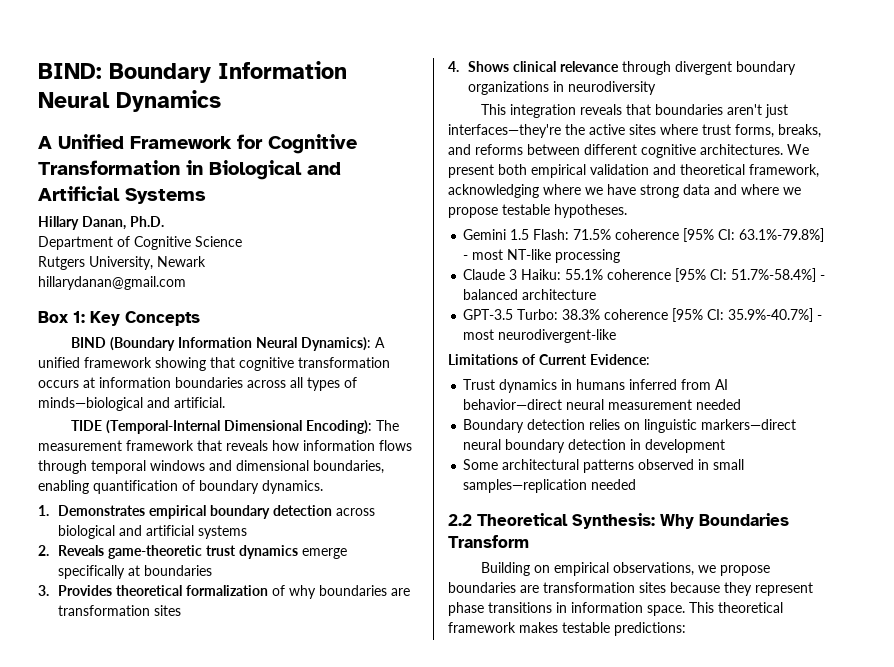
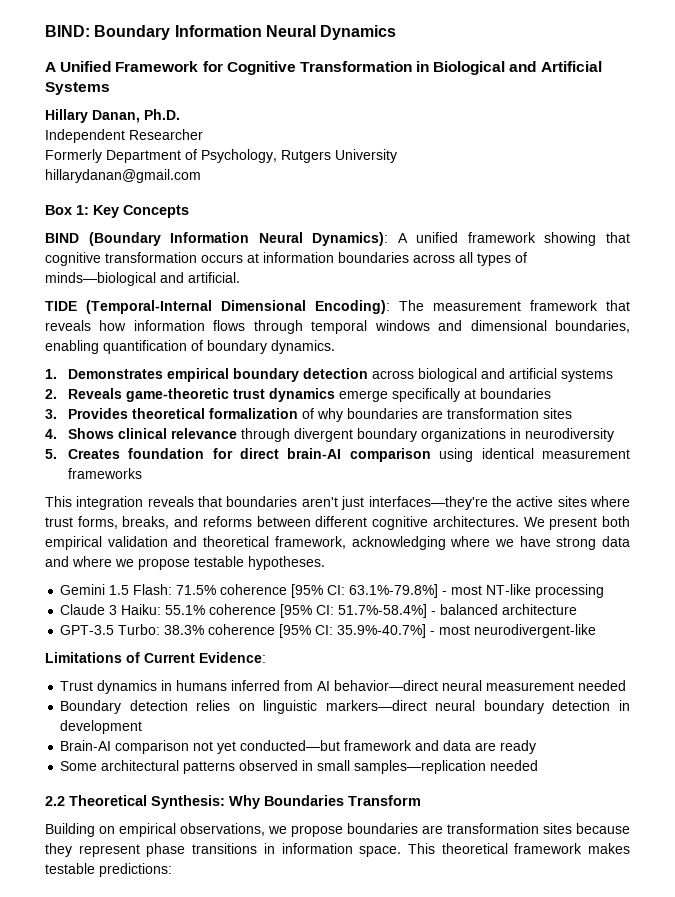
- Department of Cognitive Science
- Rutgers University, Newark
+ Independent Researcher
+ Formerly Department of Psychology, Rutgers University
+ 5. Creates foundation for direct brain-AI comparison using identical measurement frameworks
+ Brain-AI comparison not yet conducted—but framework and data are ready

